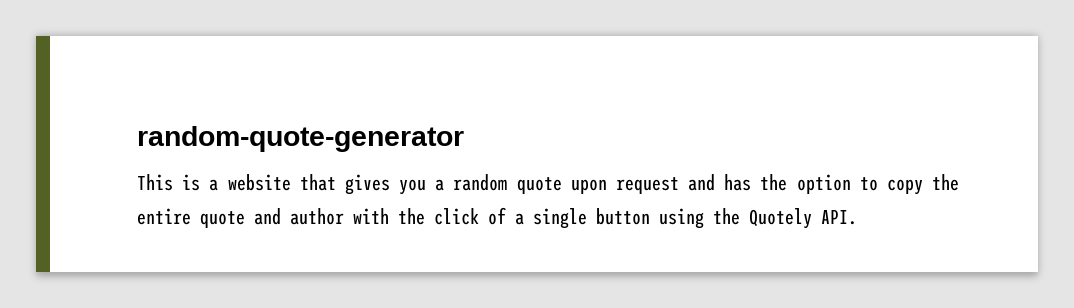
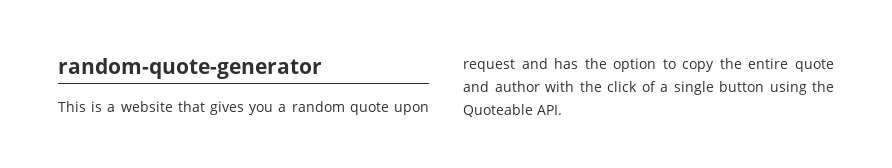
- This is a website that gives you a random quote upon request and has the option to copy the entire quote and author with the click of a single button using the Quotely API.
+ This is a website that gives you a random quote upon request and has the option to copy the entire quote and author with the click of a single button using the Quoteable API.

